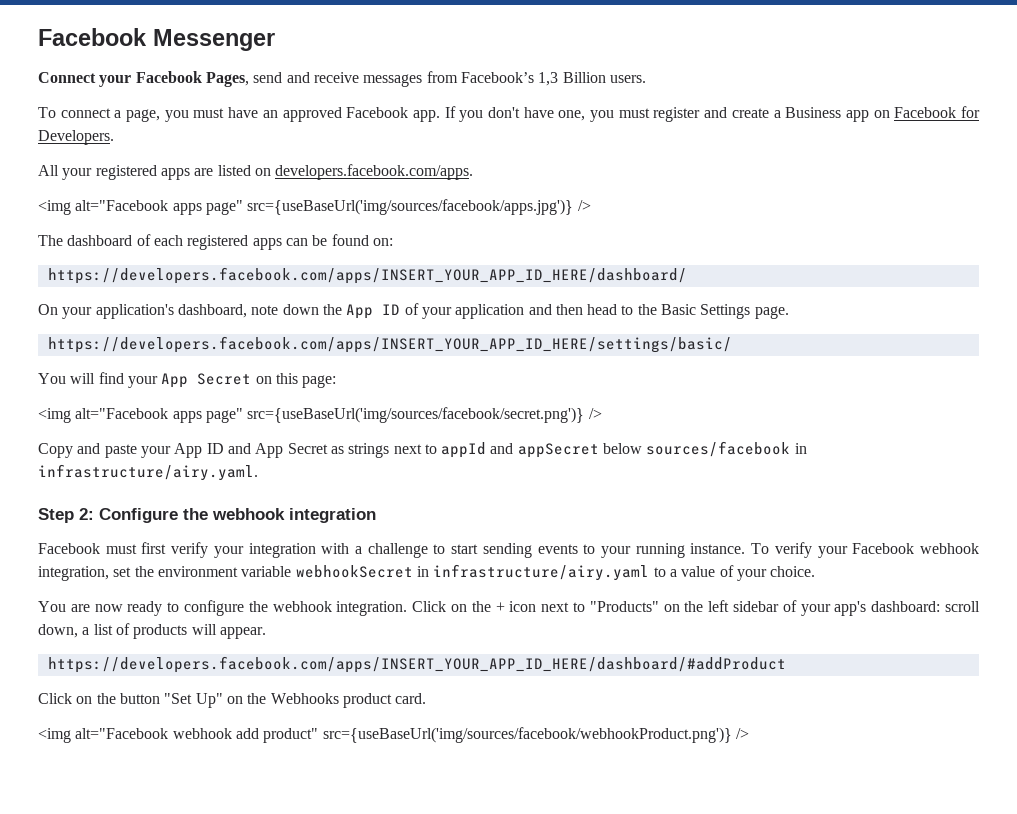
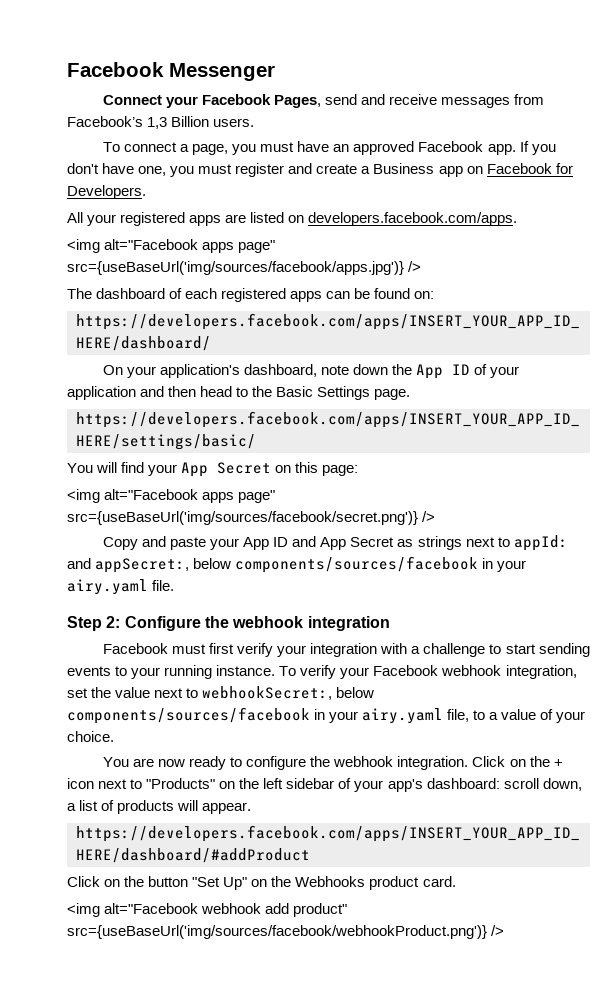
- Copy and paste your App ID and App Secret as strings next to appId and appSecret below sources/facebook in infrastructure/airy.yaml.
+ Copy and paste your App ID and App Secret as strings next to appId: and appSecret:, below components/sources/facebook in your airy.yaml file.
- To verify your Facebook webhook integration, set the environment variable webhookSecret in infrastructure/airy.yaml to a value of your choice.
+ To verify your Facebook webhook integration, set the value next to webhookSecret:, below components/sources/facebook in your airy.yaml file, to a value of your choice.

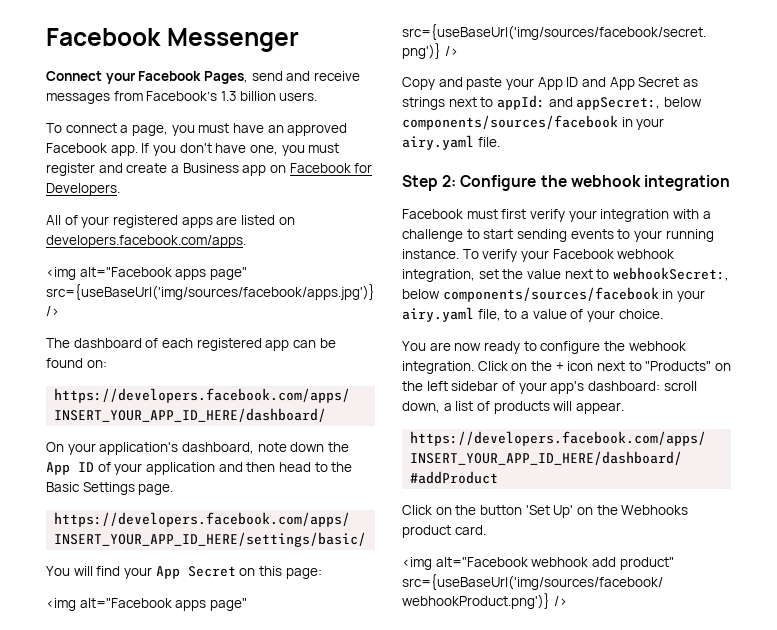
- Connect your Facebook Pages, send and receive messages from Facebook’s 1,3 Billion users.
+ Connect your Facebook Pages, send and receive messages from Facebook’s 1.3 billion users.
- All your registered apps are listed on developers.facebook.com/apps.
+ All of your registered apps are listed on developers.facebook.com/apps.
- The dashboard of each registered apps can be found on:
+ The dashboard of each registered app can be found on:
- Click on the button "Set Up" on the Webhooks product card.
+ Click on the button 'Set Up' on the Webhooks product card.

